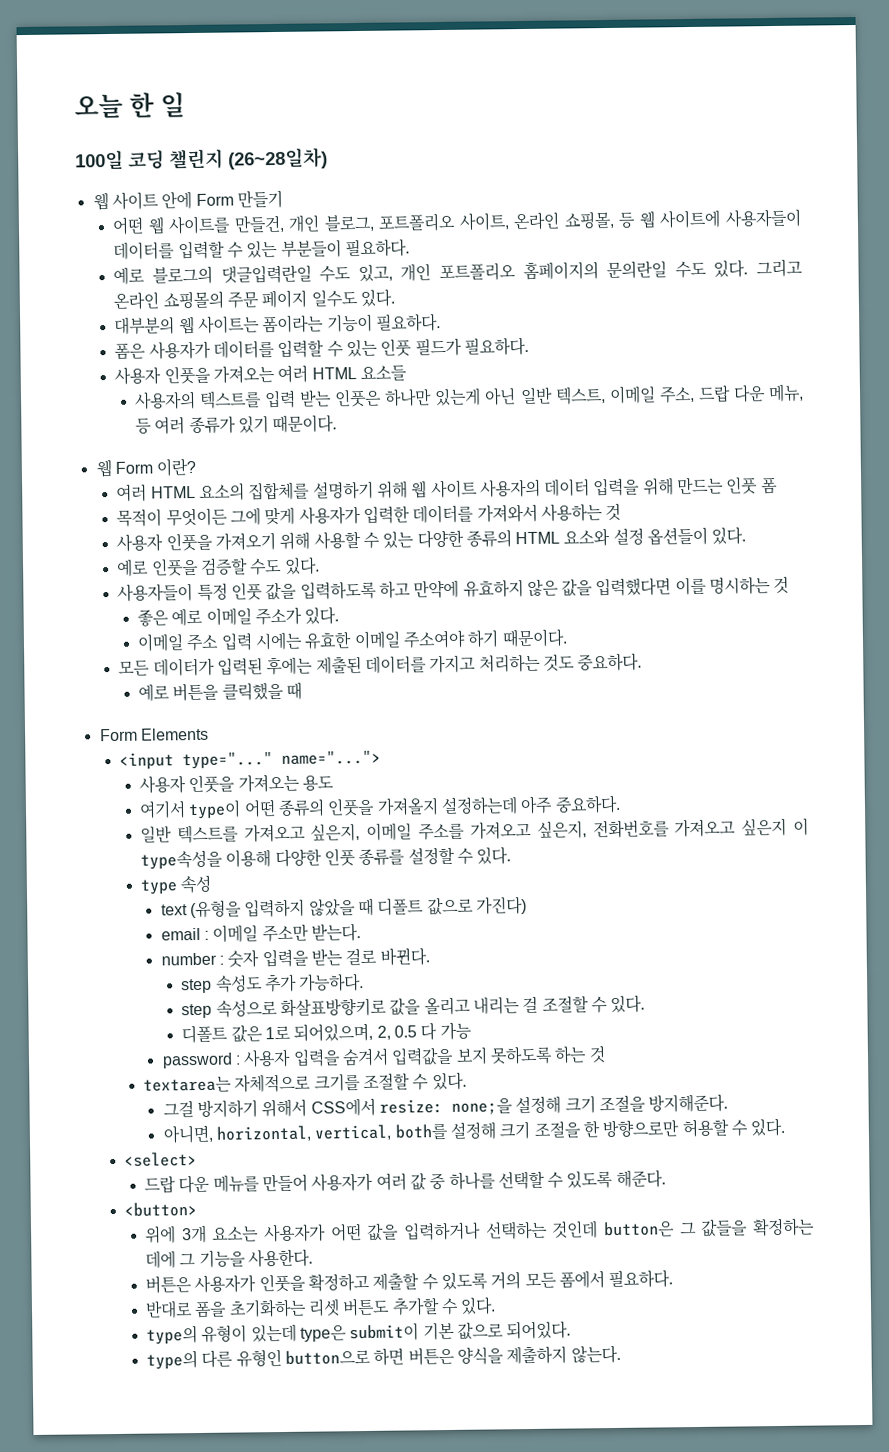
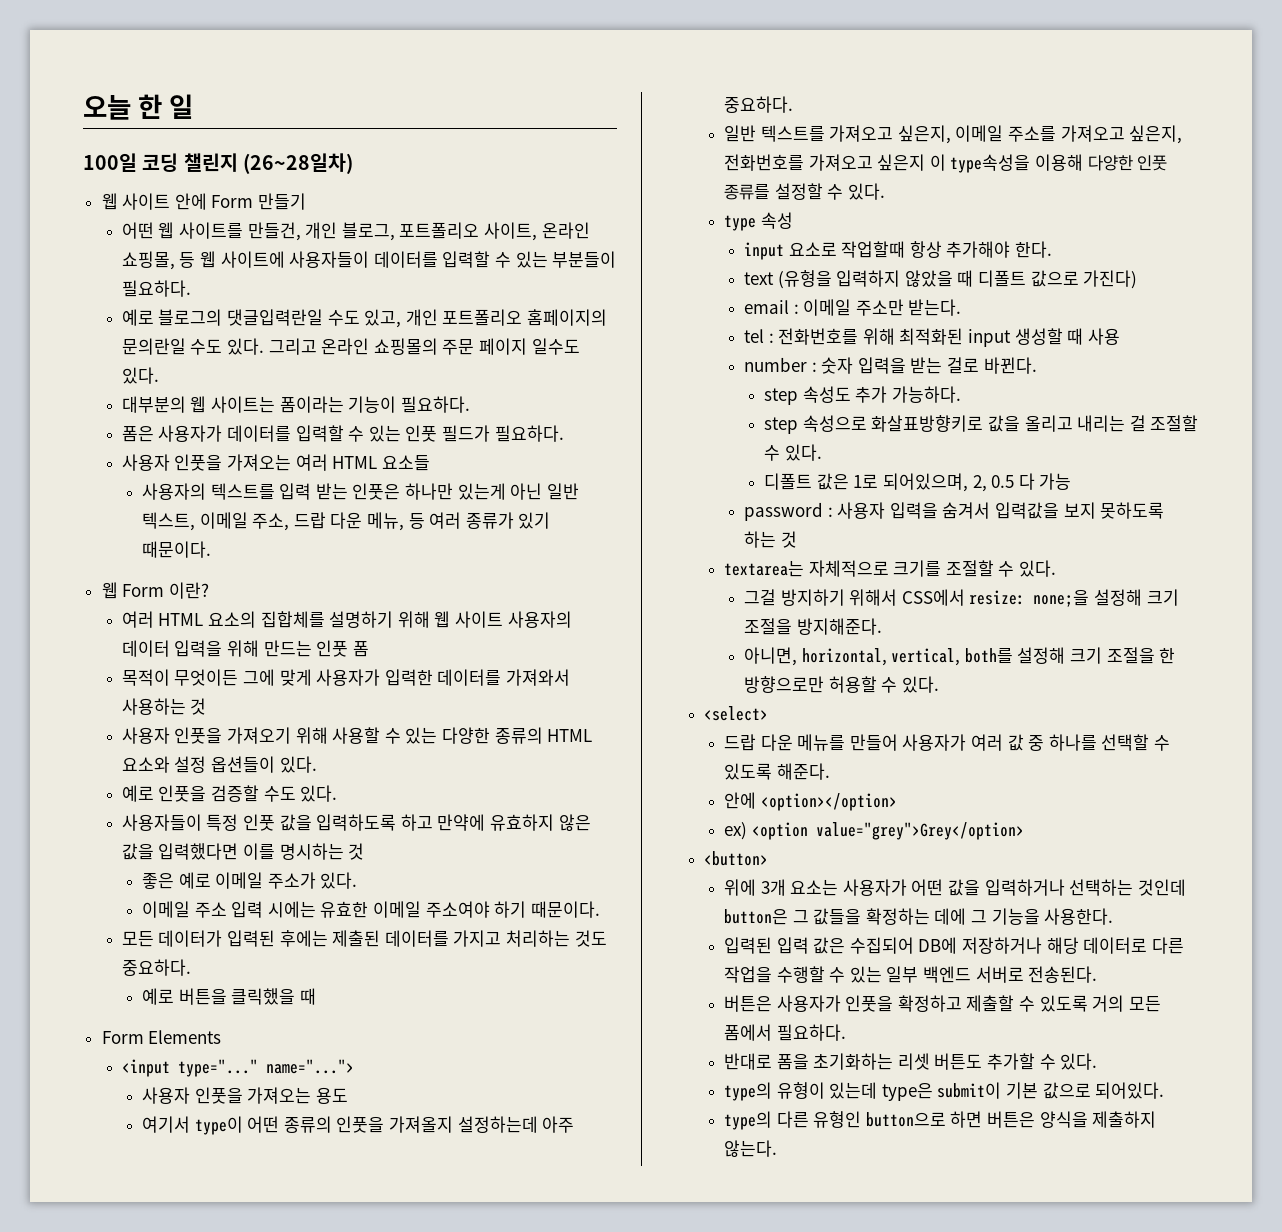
+ input 요소로 작업할때 항상 추가해야 한다.
+ tel : 전화번호를 위해 최적화된 input 생성할 때 사용
+ 안에 <option></option>
+ ex) <option value="grey">Grey</option>
+ 입력된 입력 값은 수집되어 DB에 저장하거나 해당 데이터로 다른 작업을 수행할 수 있는 일부 백엔드 서버로 전송된다.

